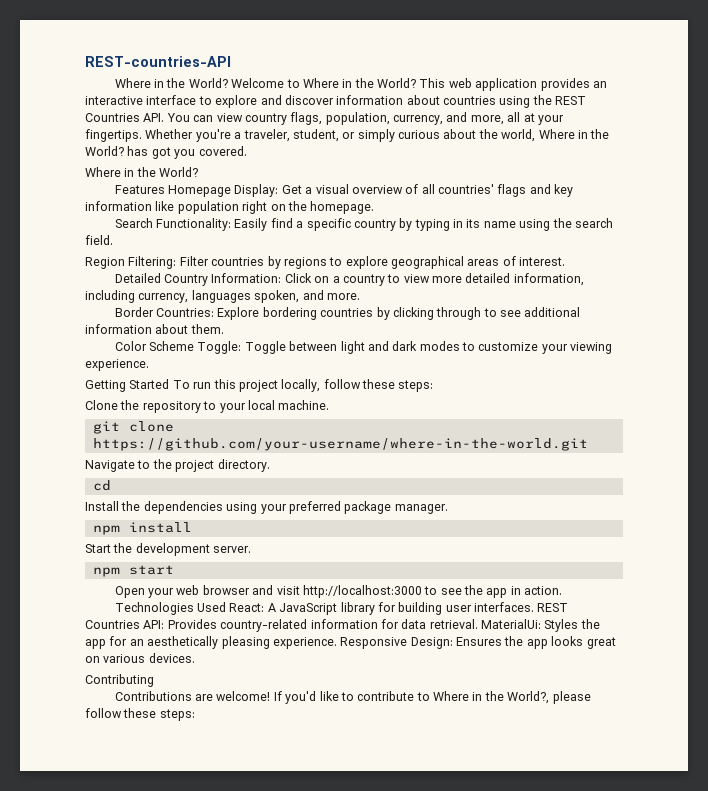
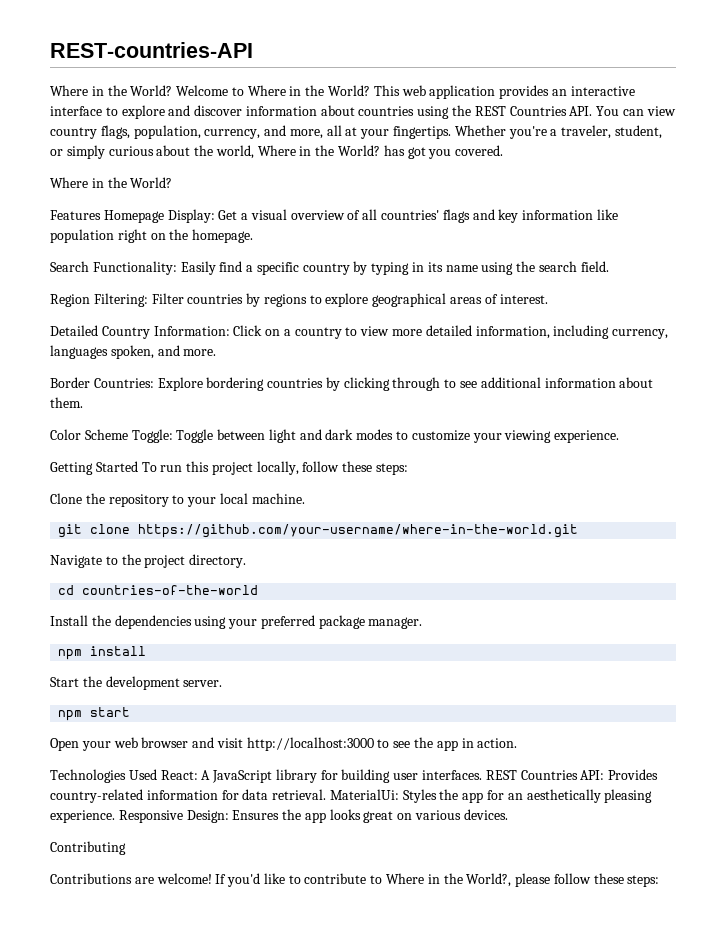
- cd
+ cd countries-of-the-world

